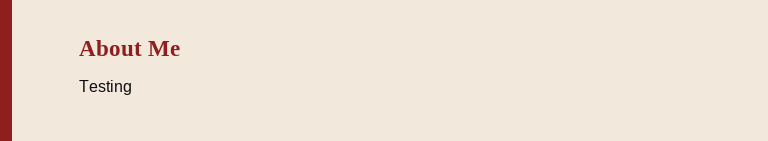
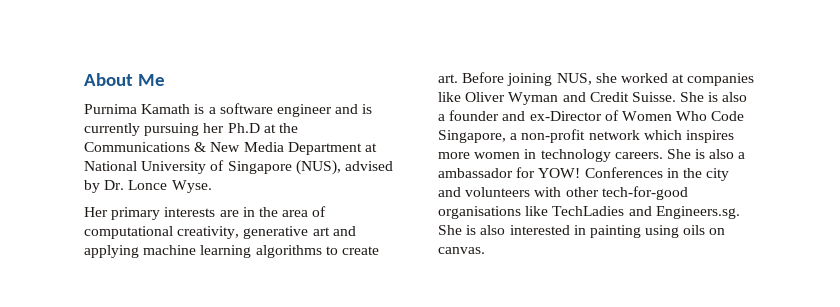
- Testing
+ Purnima Kamath is a software engineer and is currently pursuing her Ph.D at the Communications & New Media Department at National University of Singapore (NUS), advised by Dr. Lonce Wyse.
+ Her primary interests are in the area of computational creativity, generative art and applying machine learning algorithms to create art. Before joining NUS, she worked at companies like Oliver Wyman and Credit Suisse. She is also a founder and ex-Director of Women Who Code Singapore, a non-profit network which inspires more women in technology careers. She is also a ambassador for YOW! Conferences in the city and volunteers with other tech-for-good organisations like TechLadies and Engineers.sg. She is also interested in painting using oils on canvas.

